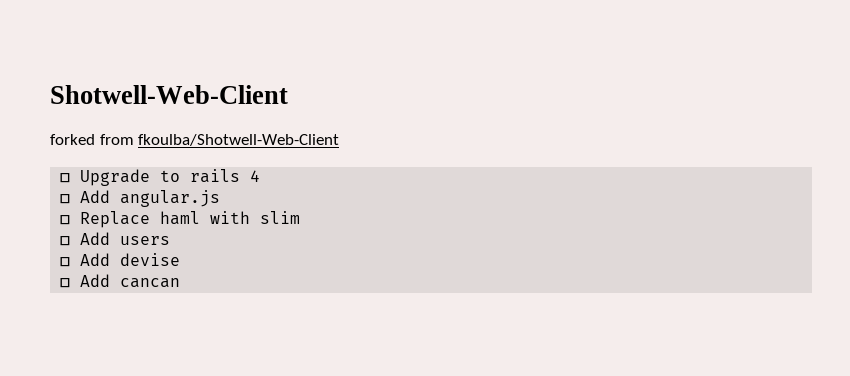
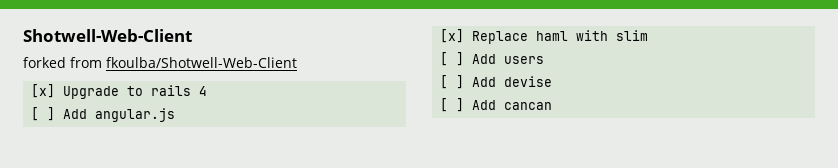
- ☐ Upgrade to rails 4
+ [x] Upgrade to rails 4
- ☐ Add angular.js
+ [ ] Add angular.js
- ☐ Replace haml with slim
+ [x] Replace haml with slim
- ☐ Add users
+ [ ] Add users
- ☐ Add devise
+ [ ] Add devise
- ☐ Add cancan
+ [ ] Add cancan

